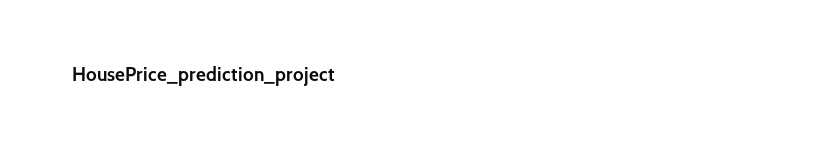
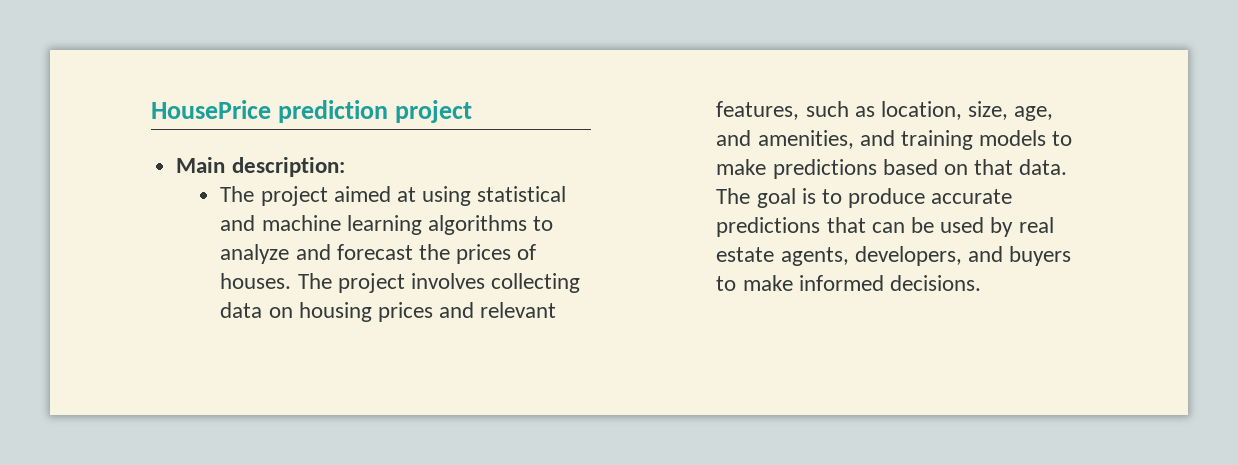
- HousePrice_prediction_project
+ HousePrice prediction project
+ Main description:
+ The project aimed at using statistical and machine learning algorithms to analyze and forecast the prices of houses. The project involves collecting data on housing prices and relevant features, such as location, size, age, and amenities, and training models to make predictions based on that data. The goal is to produce accurate predictions that can be used by real estate agents, developers, and buyers to make informed decisions.

